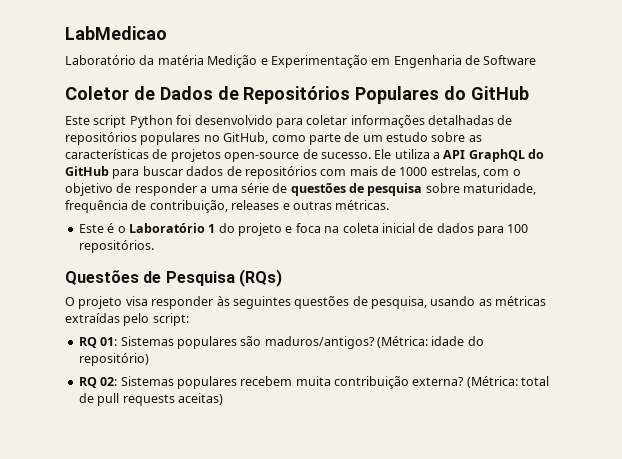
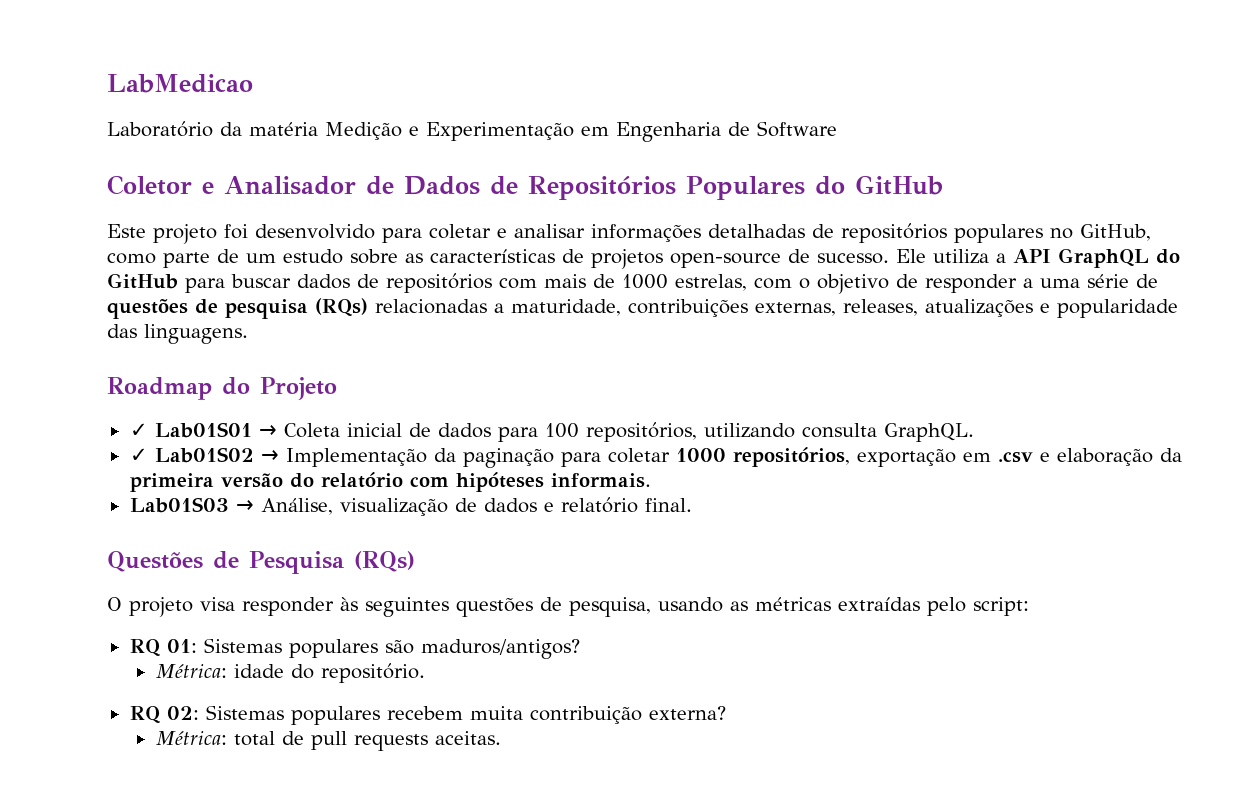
- Coletor de Dados de Repositórios Populares do GitHub
+ Coletor e Analisador de Dados de Repositórios Populares do GitHub
- Este script Python foi desenvolvido para coletar informações detalhadas de repositórios populares no GitHub, como parte de um estudo sobre as características de projetos open-source de sucesso.
+ Este projeto foi desenvolvido para coletar e analisar informações detalhadas de repositórios populares no GitHub, como parte de um estudo sobre as características de projetos open-source de sucesso.
- Ele utiliza a API GraphQL do GitHub para buscar dados de repositórios com mais de 1000 estrelas, com o objetivo de responder a uma série de questões de pesquisa sobre maturidade, frequência de contribuição, releases e outras métricas.
- Este é o Laboratório 1 do projeto e foca na coleta inicial de dados para 100 repositórios.
+ Ele utiliza a API GraphQL do GitHub para buscar dados de repositórios com mais de 1000 estrelas, com o objetivo de responder a uma série de questões de pesquisa (RQs) relacionadas a maturidade, contribuições externas, releases, atualizações e popularidade das linguagens.
+ Roadmap do Projeto
+ ✓ Lab01S01 → Coleta inicial de dados para 100 repositórios, utilizando consulta GraphQL.
+ ✓ Lab01S02 → Implementação da paginação para coletar 1000 repositórios, exportação em .csv e elaboração da primeira versão do relatório com hipóteses informais.
+ Lab01S03 → Análise, visualização de dados e relatório final.
- RQ 01: Sistemas populares são maduros/antigos? (Métrica: idade do repositório)
+ RQ 01: Sistemas populares são maduros/antigos?
+ Métrica: idade do repositório.
- RQ 02: Sistemas populares recebem muita contribuição externa? (Métrica: total de pull requests aceitas)
+ RQ 02: Sistemas populares recebem muita contribuição externa?
+ Métrica: total de pull requests aceitas.

